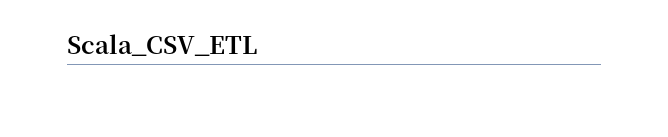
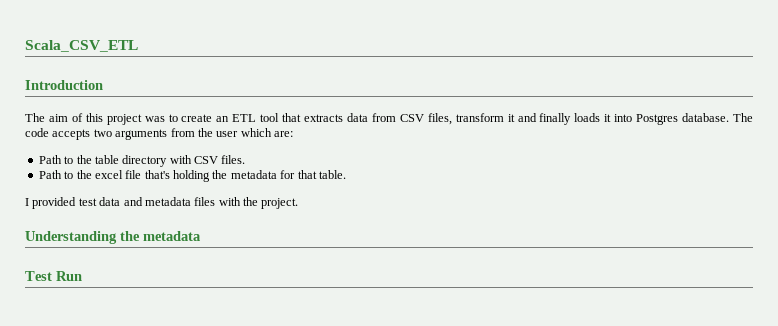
+ Introduction
+ The aim of this project was to create an ETL tool that extracts data from CSV files, transform it and finally loads it into Postgres database. The code accepts two arguments from the user which are:
+ Path to the table directory with CSV files.
+ Path to the excel file that's holding the metadata for that table.
+ I provided test data and metadata files with the project.
+ Understanding the metadata
+ Test Run

